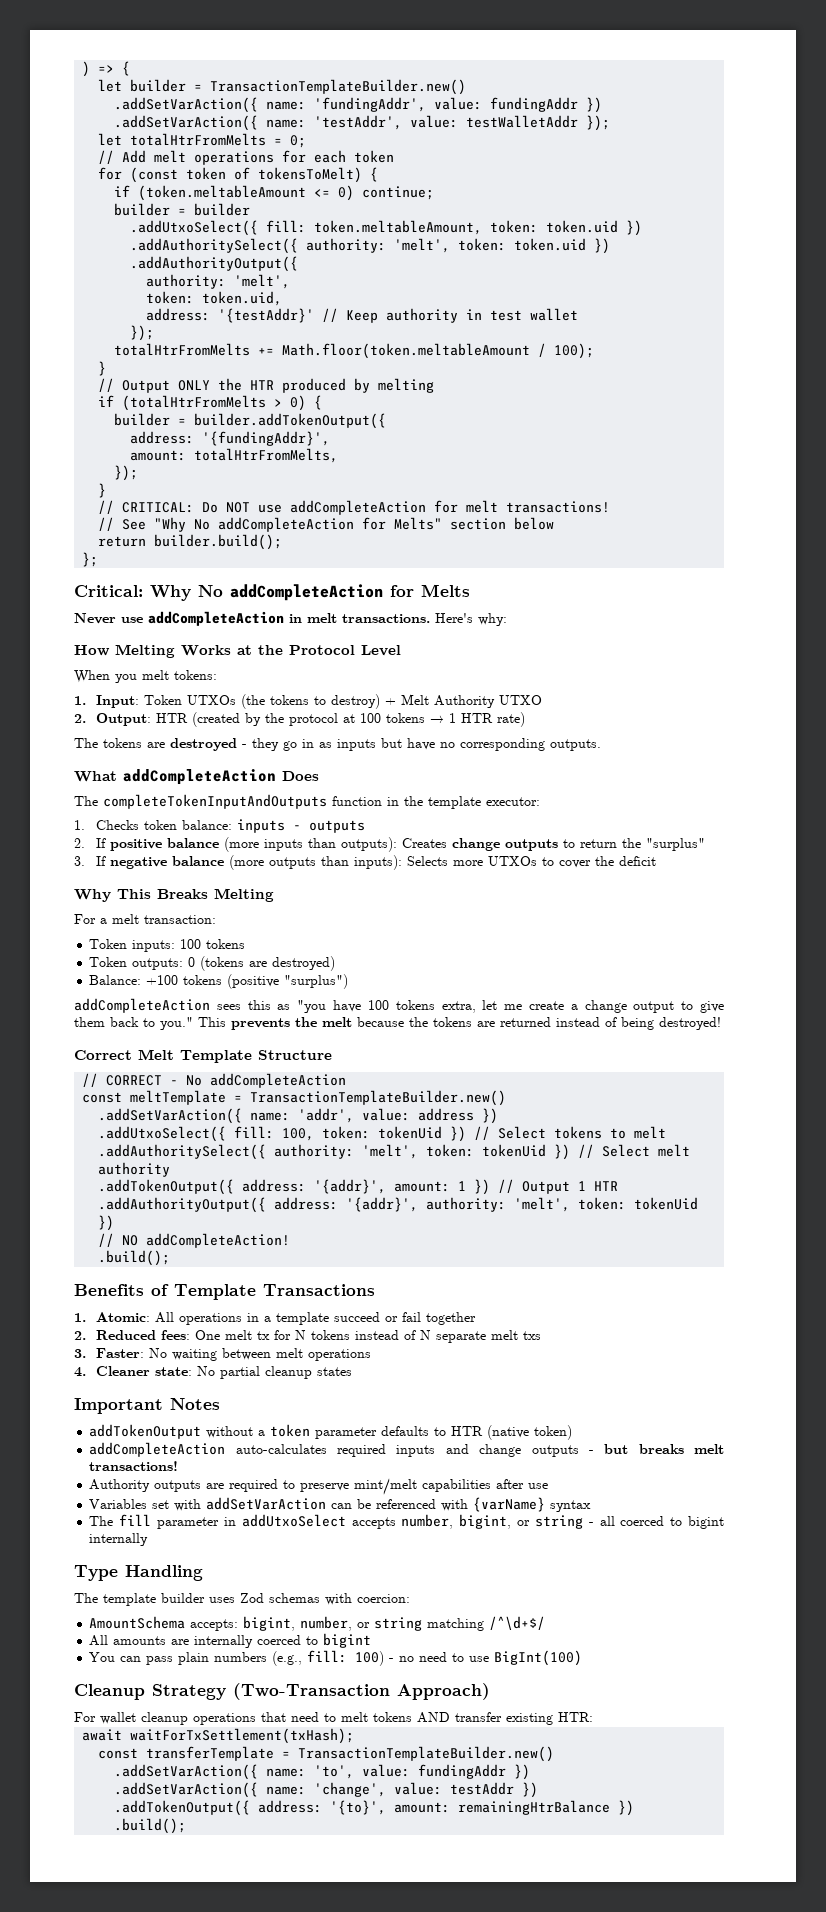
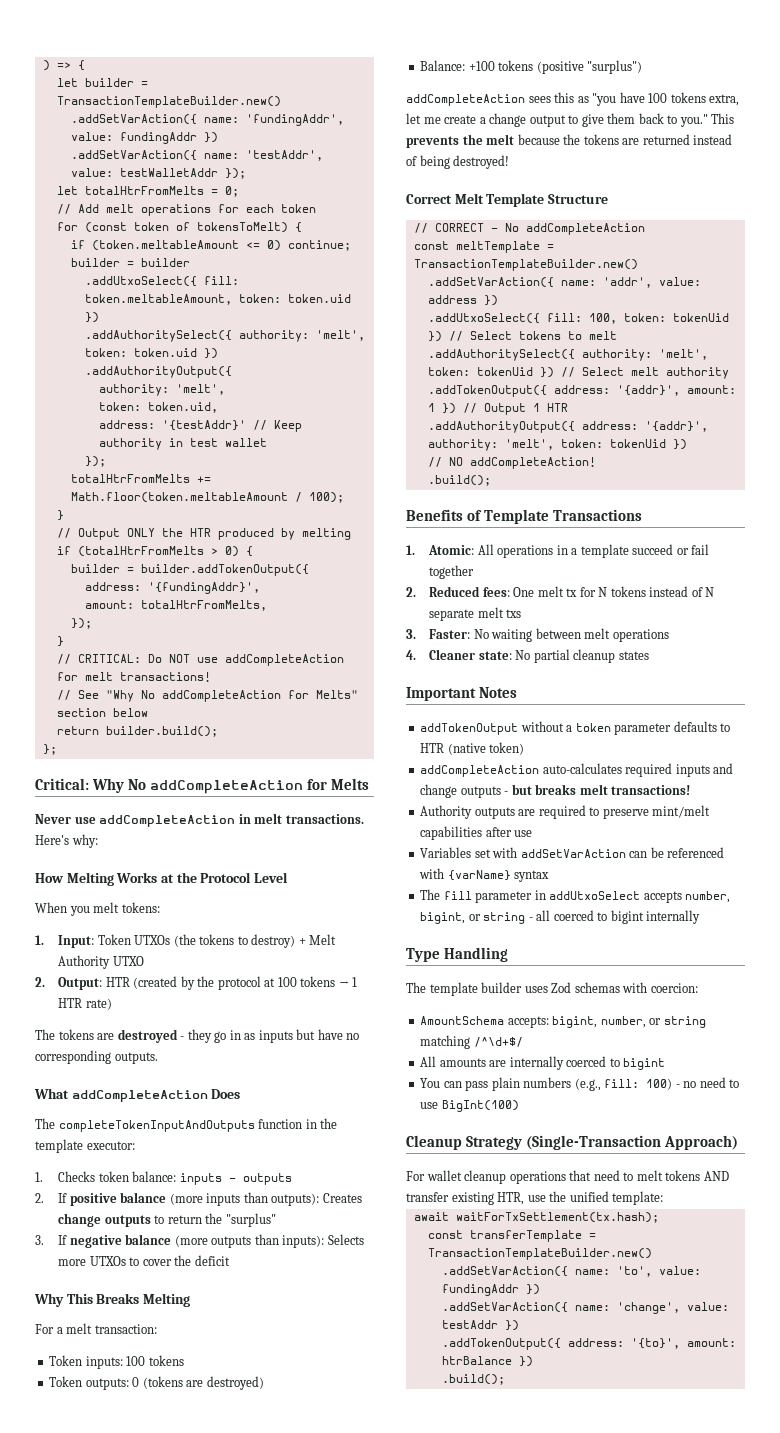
- Cleanup Strategy (Two-Transaction Approach)
+ Cleanup Strategy (Single-Transaction Approach)
- For wallet cleanup operations that need to melt tokens AND transfer existing HTR:
+ For wallet cleanup operations that need to melt tokens AND transfer existing HTR, use the unified template:
- await waitForTxSettlement(txHash);
+ await waitForTxSettlement(tx.hash);
- .addTokenOutput({ address: '{to}', amount: remainingHtrBalance })
+ .addTokenOutput({ address: '{to}', amount: htrBalance })

